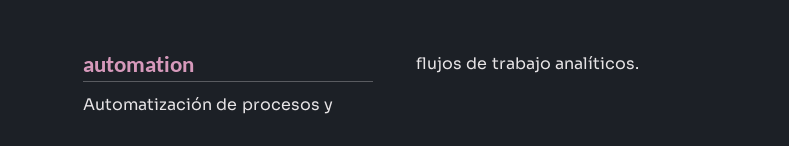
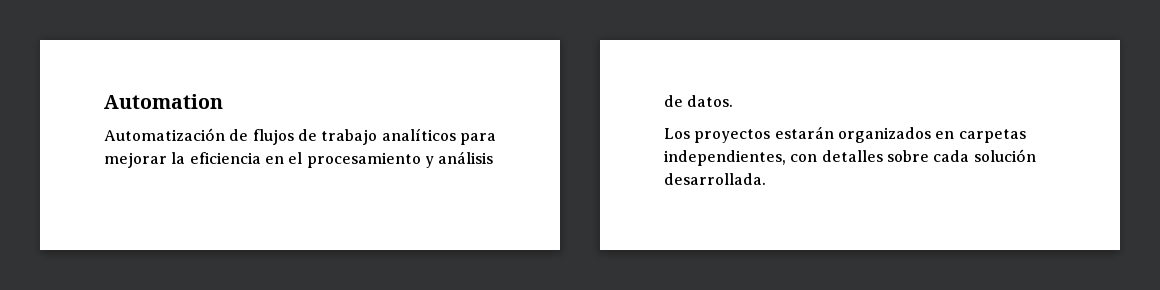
- automation
+ Automation
- Automatización de procesos y flujos de trabajo analíticos.
+ Automatización de flujos de trabajo analíticos para mejorar la eficiencia en el procesamiento y análisis de datos.
+ Los proyectos estarán organizados en carpetas independientes, con detalles sobre cada solución desarrollada.

